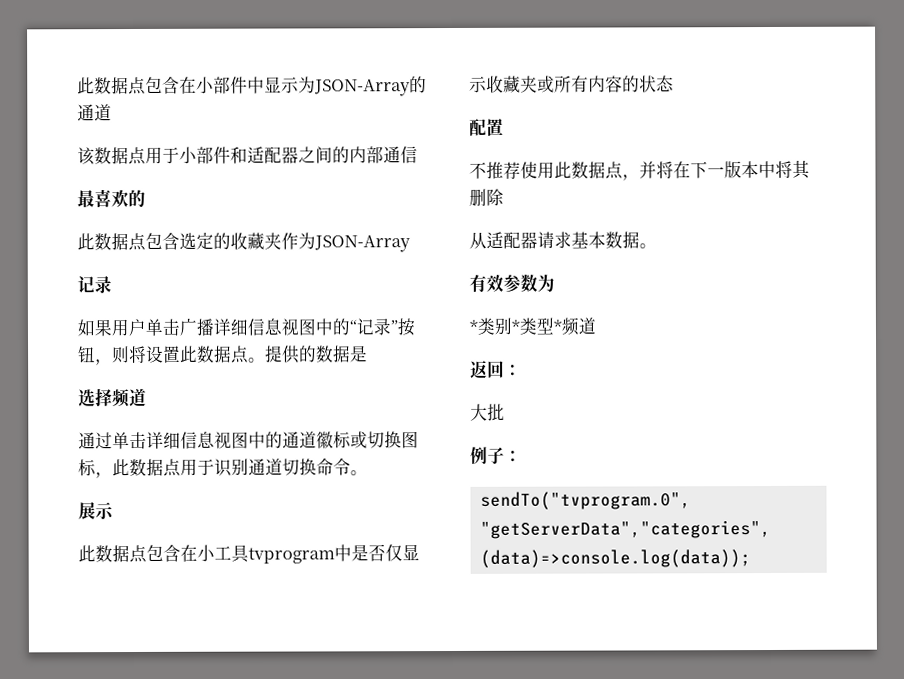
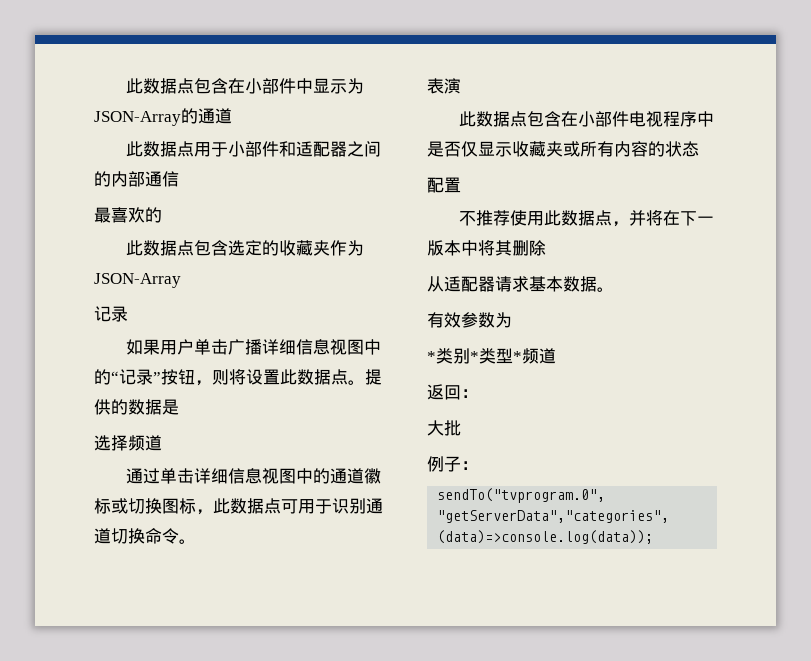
- 该数据点用于小部件和适配器之间的内部通信
+ 此数据点用于小部件和适配器之间的内部通信
- 通过单击详细信息视图中的通道徽标或切换图标，此数据点用于识别通道切换命令。
+ 通过单击详细信息视图中的通道徽标或切换图标，此数据点可用于识别通道切换命令。
- 展示
- 此数据点包含在小工具tvprogram中是否仅显示收藏夹或所有内容的状态
+ 表演
+ 此数据点包含在小部件电视程序中是否仅显示收藏夹或所有内容的状态

